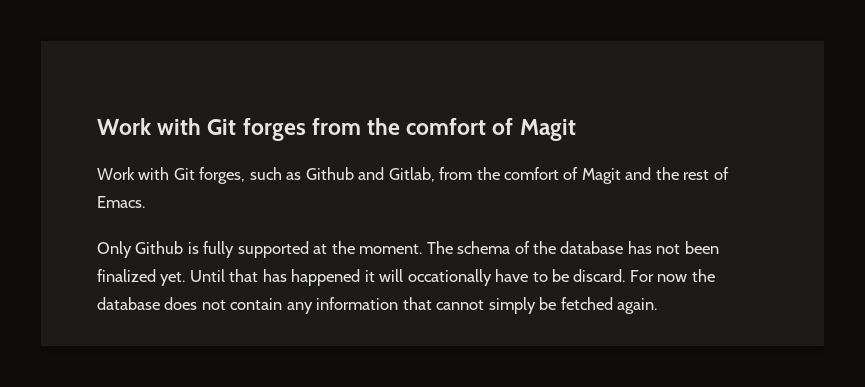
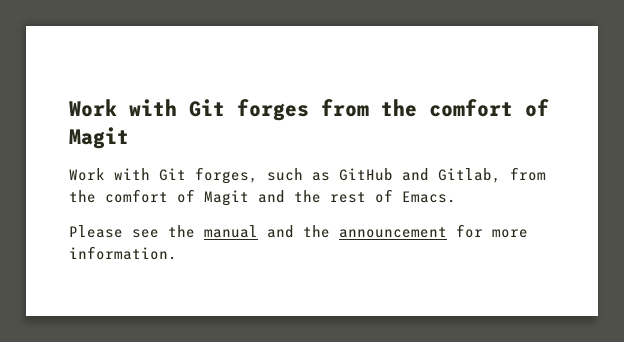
- Work with Git forges, such as Github and Gitlab, from the comfort of Magit and the rest of Emacs.
+ Work with Git forges, such as GitHub and Gitlab, from the comfort of Magit and the rest of Emacs.
- Only Github is fully supported at the moment. The schema of the database has not been finalized yet. Until that has happened it will occationally have to be discard. For now the database does not contain any information that cannot simply be fetched again.
+ Please see the manual and the announcement for more information.

